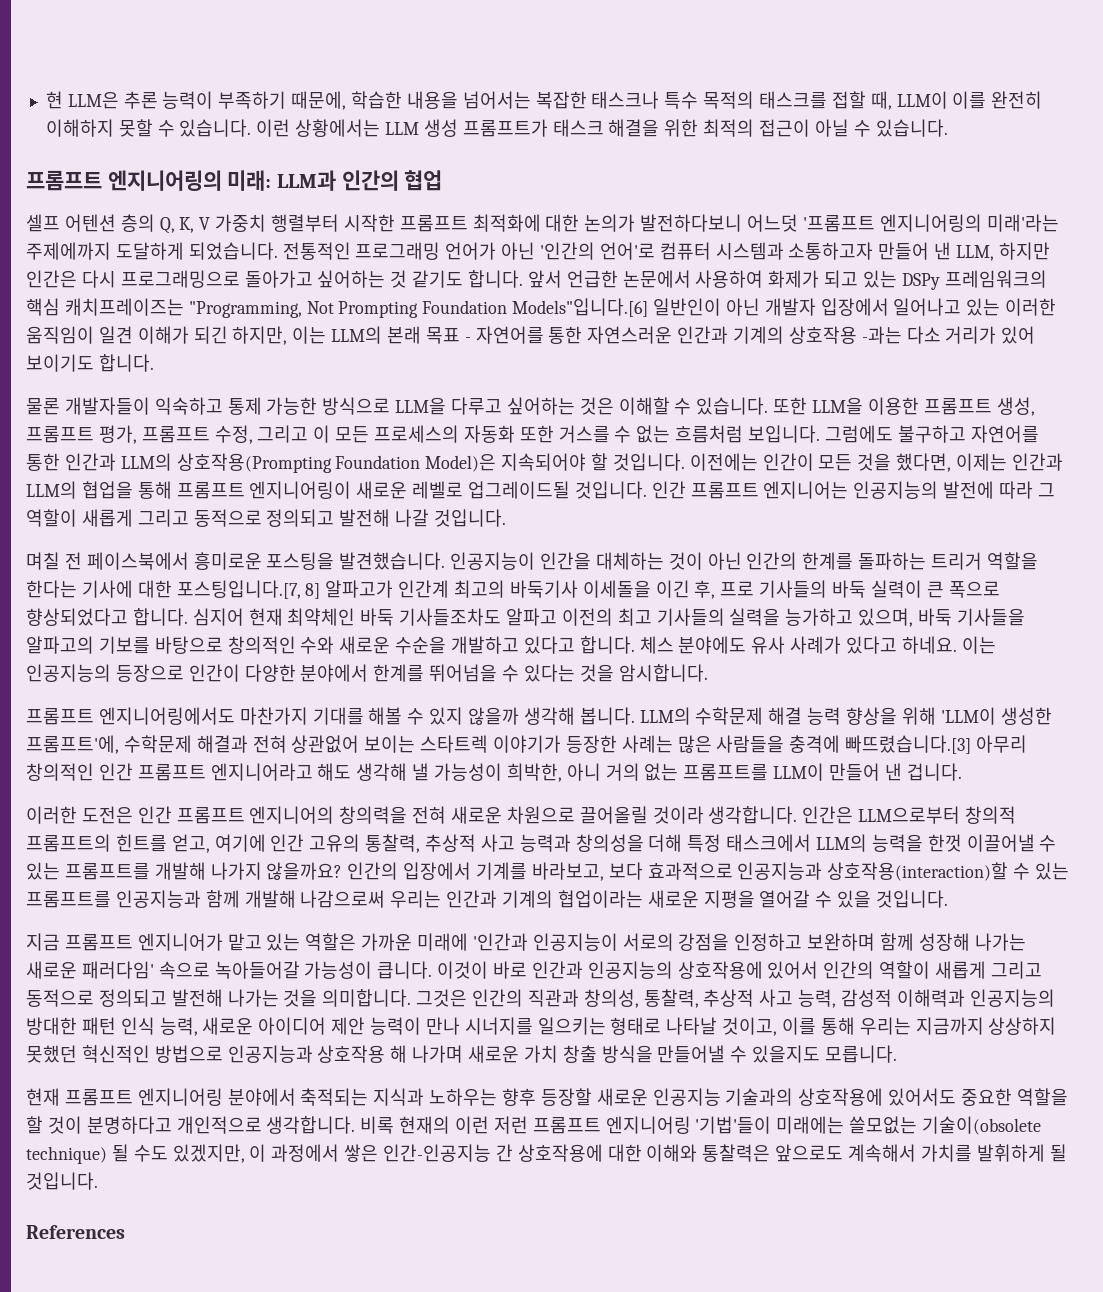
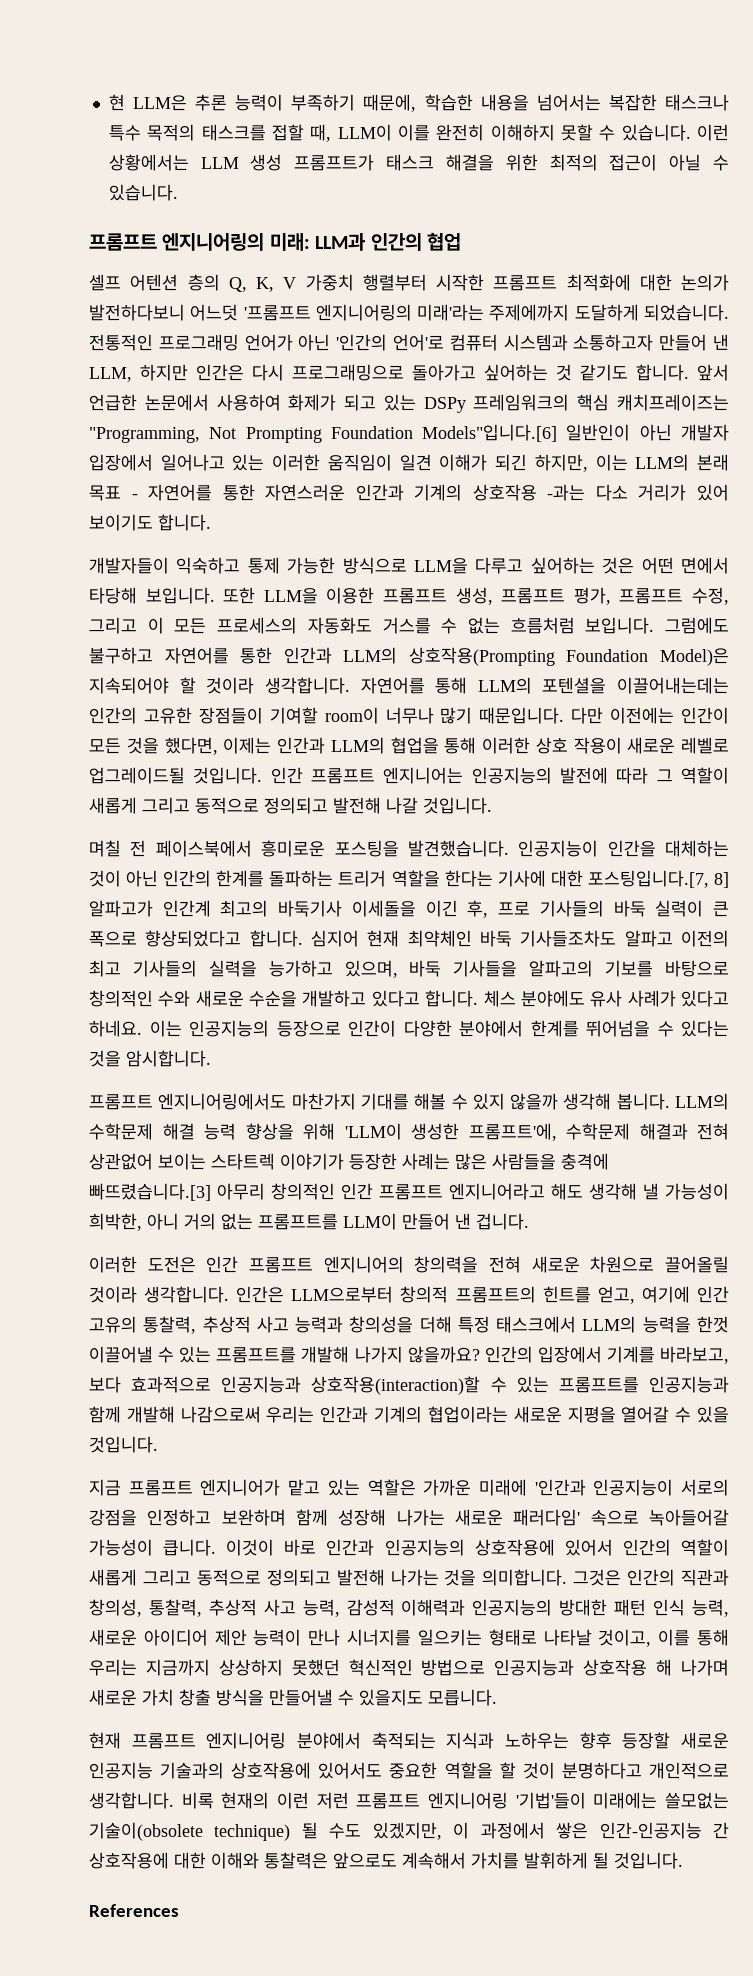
- 물론 개발자들이 익숙하고 통제 가능한 방식으로 LLM을 다루고 싶어하는 것은 이해할 수 있습니다.
+ 개발자들이 익숙하고 통제 가능한 방식으로 LLM을 다루고 싶어하는 것은 어떤 면에서 타당해 보입니다.
- 또한 LLM을 이용한 프롬프트 생성, 프롬프트 평가, 프롬프트 수정, 그리고 이 모든 프로세스의 자동화 또한 거스를 수 없는 흐름처럼 보입니다.
+ 또한 LLM을 이용한 프롬프트 생성, 프롬프트 평가, 프롬프트 수정, 그리고 이 모든 프로세스의 자동화도 거스를 수 없는 흐름처럼 보입니다.
- 그럼에도 불구하고 자연어를 통한 인간과 LLM의 상호작용(Prompting Foundation Model)은 지속되어야 할 것입니다. 이전에는 인간이 모든 것을 했다면, 이제는 인간과 LLM의 협업을 통해 프롬프트 엔지니어링이 새로운 레벨로 업그레이드될 것입니다.
+ 그럼에도 불구하고 자연어를 통한 인간과 LLM의 상호작용(Prompting Foundation Model)은 지속되어야 할 것이라 생각합니다. 자연어를 통해 LLM의 포텐셜을 이끌어내는데는 인간의 고유한 장점들이 기여할 room이 너무나 많기 때문입니다. 다만 이전에는 인간이 모든 것을 했다면, 이제는 인간과 LLM의 협업을 통해 이러한 상호 작용이 새로운 레벨로 업그레이드될 것입니다.

